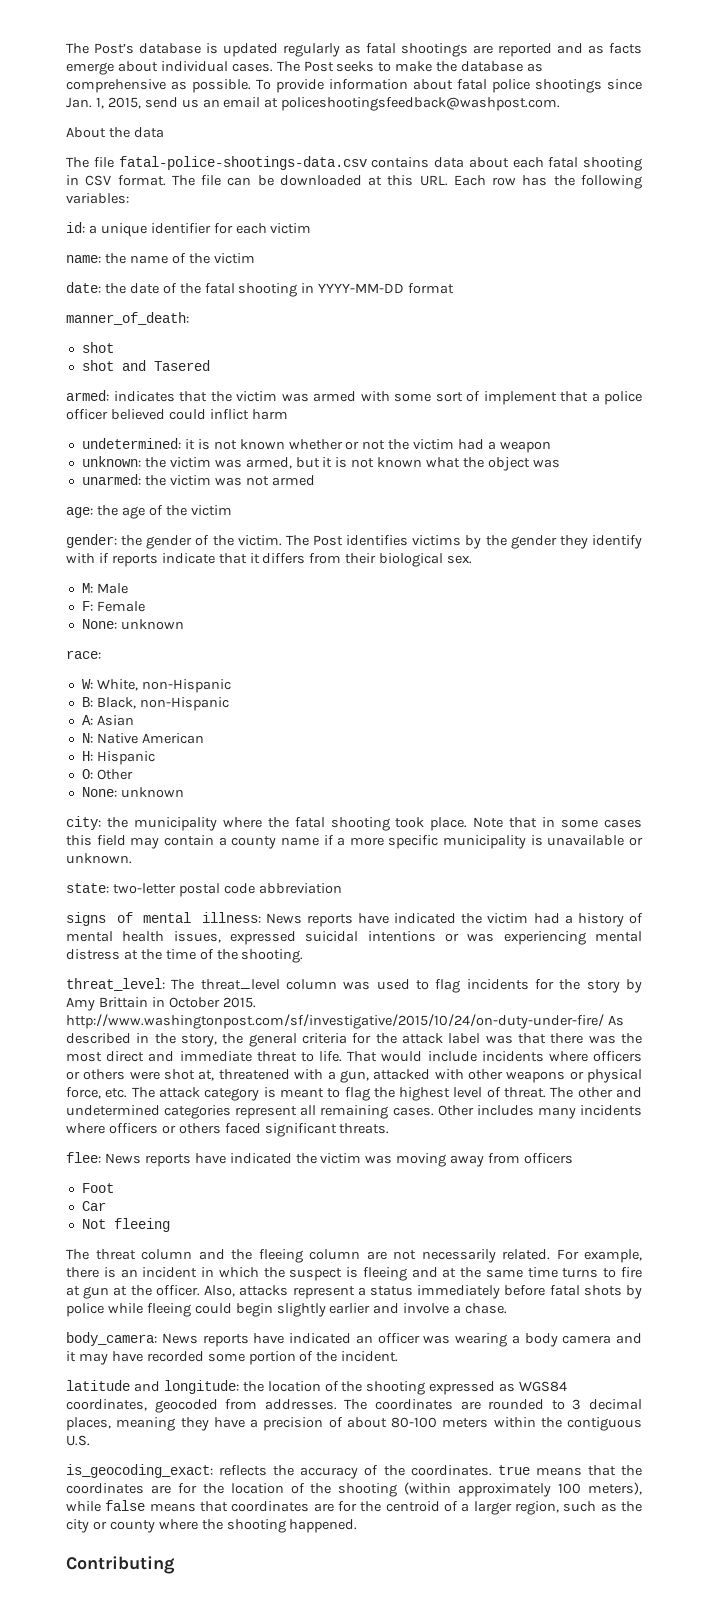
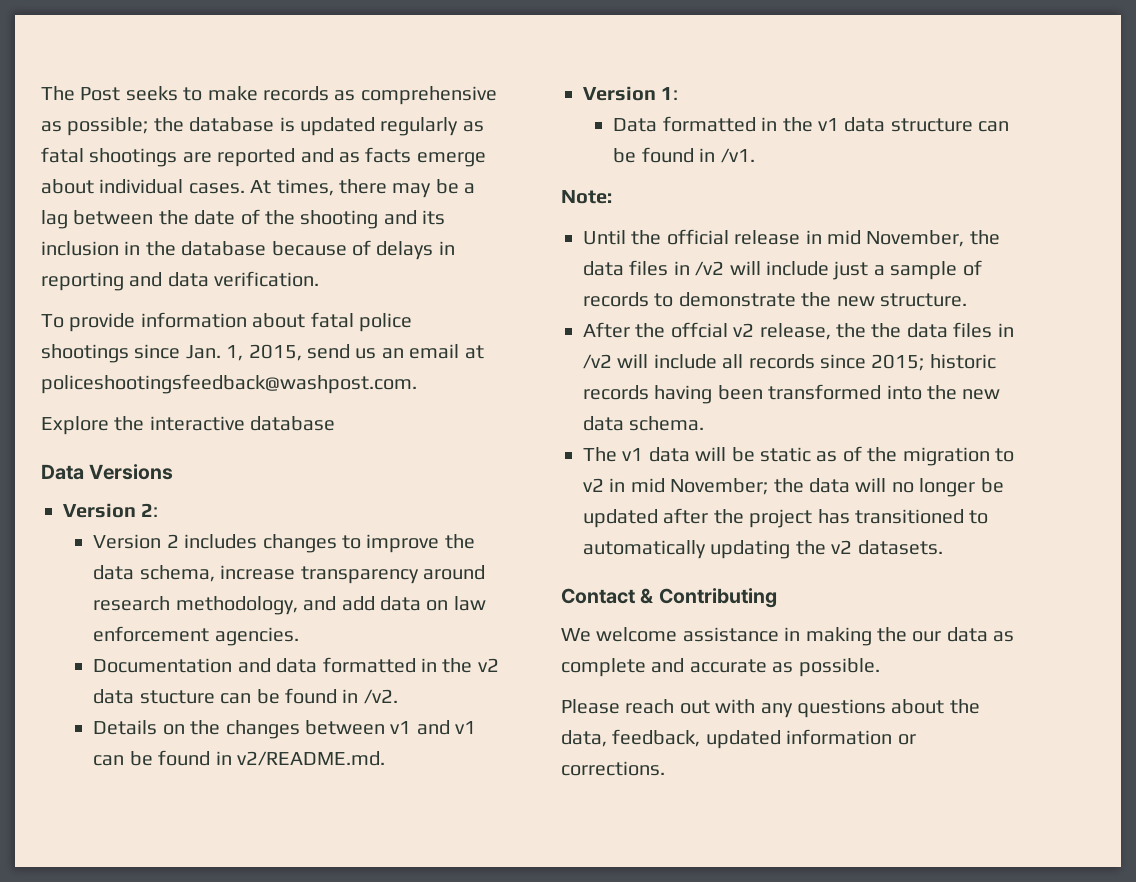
- The Post’s database is updated regularly as fatal shootings are reported and as facts emerge about individual cases.
+ The Post seeks to make records as comprehensive as possible; the database is updated regularly as fatal shootings are reported and as facts emerge about individual cases.
- The Post seeks to make the database as comprehensive as possible. To provide information about fatal police shootings since Jan. 1, 2015, send us an email at policeshootingsfeedback@washpost.com.
+ At times, there may be a lag between the date of the shooting and its inclusion in the database because of delays in reporting and data verification.
+ To provide information about fatal police shootings since Jan. 1, 2015, send us an email at policeshootingsfeedback@washpost.com.
- About the data
- The file fatal-police-shootings-data.csv contains data about each fatal shooting in CSV format. The file can be downloaded at this URL. Each row has the following variables:
- id: a unique identifier for each victim
- name: the name of the victim
- date: the date of the fatal shooting in YYYY-MM-DD format
- manner_of_death:
- shot
- shot and Tasered
- armed: indicates that the victim was armed with some sort of implement that a police officer believed could inflict harm
- undetermined: it is not known whether or not the victim had a weapon
- unknown: the victim was armed, but it is not known what the object was
- unarmed: the victim was not armed
- age: the age of the victim
- gender: the gender of the victim. The Post identifies victims by the gender they identify with if reports indicate that it differs from their biological sex.
- M: Male
- F: Female
- None: unknown
- race:
- W: White, non-Hispanic
- B: Black, non-Hispanic
- A: Asian
- N: Native American
- H: Hispanic
- O: Other
- None: unknown
- city: the municipality where the fatal shooting took place. Note that in some cases this field may contain a county name if a more specific municipality is unavailable or unknown.
- state: two-letter postal code abbreviation
- signs of mental illness: News reports have indicated the victim had a history of mental health issues, expressed suicidal intentions or was experiencing mental distress at the time of the shooting.
- threat_level: The threat_level column was used to flag incidents for the story by Amy Brittain in October 2015. http://www.washingtonpost.com/sf/investigative/2015/10/24/on-duty-under-fire/ As described in the story, the general criteria for the attack label was that there was the most direct and immediate threat to life. That would include incidents where officers or others were shot at, threatened with a gun, attacked with other weapons or physical force, etc. The attack category is meant to flag the highest level of threat. The other and undetermined categories represent all remaining cases. Other includes many incidents where officers or others faced significant threats.
- flee: News reports have indicated the victim was moving away from officers
- Foot
- Car
- Not fleeing
- The threat column and the fleeing column are not necessarily related. For example, there is an incident in which the suspect is fleeing and at the same time turns to fire at gun at the officer. Also, attacks represent a status immediately before fatal shots by police while fleeing could begin slightly earlier and involve a chase.
- body_camera: News reports have indicated an officer was wearing a body camera and it may have recorded some portion of the incident.
- latitude and longitude: the location of the shooting expressed as WGS84 coordinates, geocoded from addresses. The coordinates are rounded to 3 decimal places, meaning they have a precision of about 80-100 meters within the contiguous U.S.
- is_geocoding_exact: reflects the accuracy of the coordinates. true means that the coordinates are for the location of the shooting (within approximately 100 meters), while false means that coordinates are for the centroid of a larger region, such as the city or county where the shooting happened.
- Contributing
+ Explore the interactive database
+ Data Versions
+ Version 2:
+ Version 2 includes changes to improve the data schema, increase transparency around research methodology, and add data on law enforcement agencies.
+ Documentation and data formatted in the v2 data stucture can be found in /v2.
+ Details on the changes between v1 and v1 can be found in v2/README.md.
+ Version 1:
+ Data formatted in the v1 data structure can be found in /v1.
+ Note:
+ Until the official release in mid November, the data files in /v2 will include just a sample of records to demonstrate the new structure.
+ After the offcial v2 release, the the data files in /v2 will include all records since 2015; historic records having been transformed into the new data schema.
+ The v1 data will be static as of the migration to v2 in mid November; the data will no longer be updated after the project has transitioned to automatically updating the v2 datasets.
+ Contact & Contributing
+ We welcome assistance in making the our data as complete and accurate as possible.
+ Please reach out with any questions about the data, feedback, updated information or corrections.

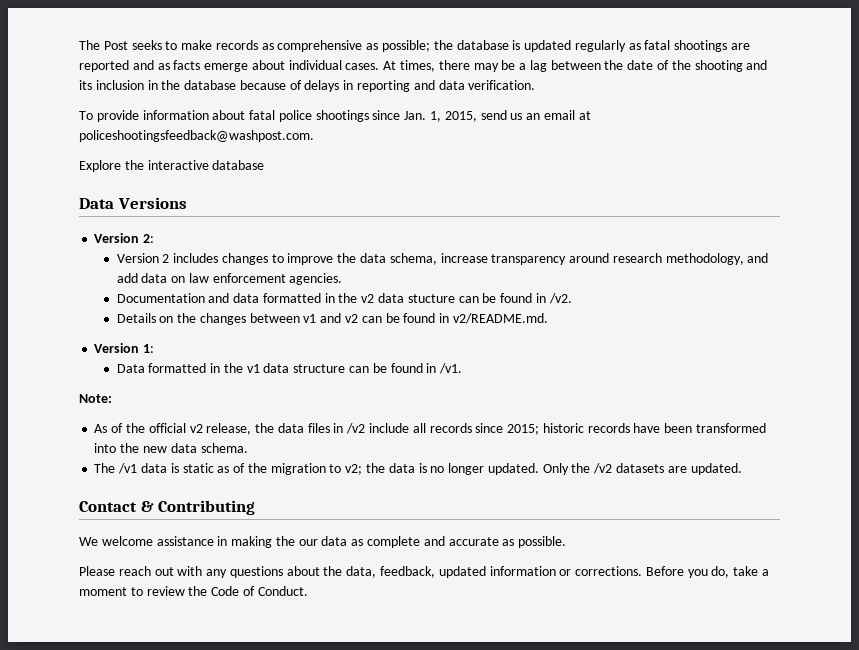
- Details on the changes between v1 and v1 can be found in v2/README.md.
+ Details on the changes between v1 and v2 can be found in v2/README.md.
- Until the official release in mid November, the data files in /v2 will include just a sample of records to demonstrate the new structure.
- After the offcial v2 release, the the data files in /v2 will include all records since 2015; historic records having been transformed into the new data schema.
+ As of the official v2 release, the data files in /v2 include all records since 2015; historic records have been transformed into the new data schema.
- The v1 data will be static as of the migration to v2 in mid November; the data will no longer be updated after the project has transitioned to automatically updating the v2 datasets.
+ The /v1 data is static as of the migration to v2; the data is no longer updated. Only the /v2 datasets are updated.
+ Before you do, take a moment to review the Code of Conduct.

